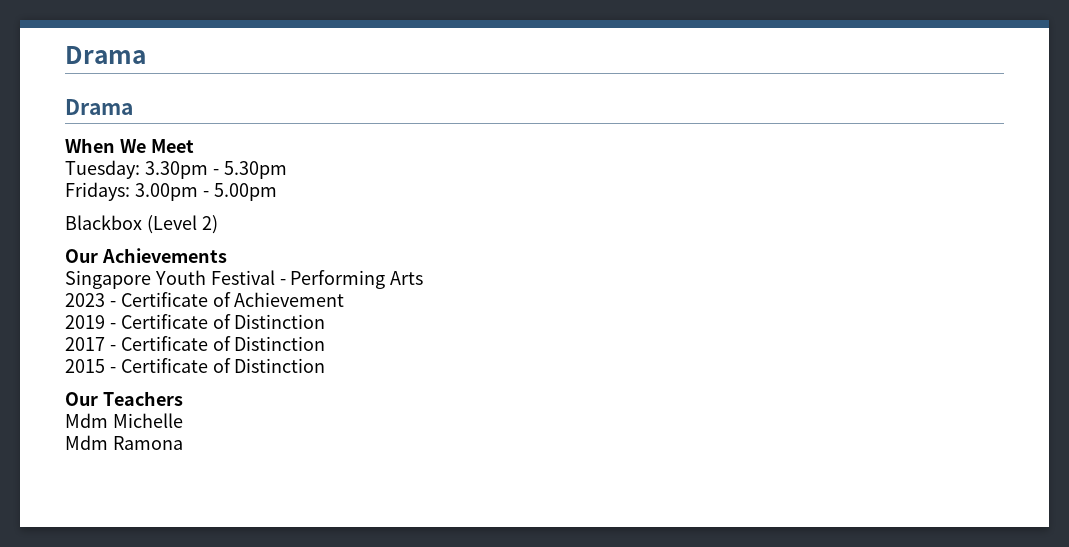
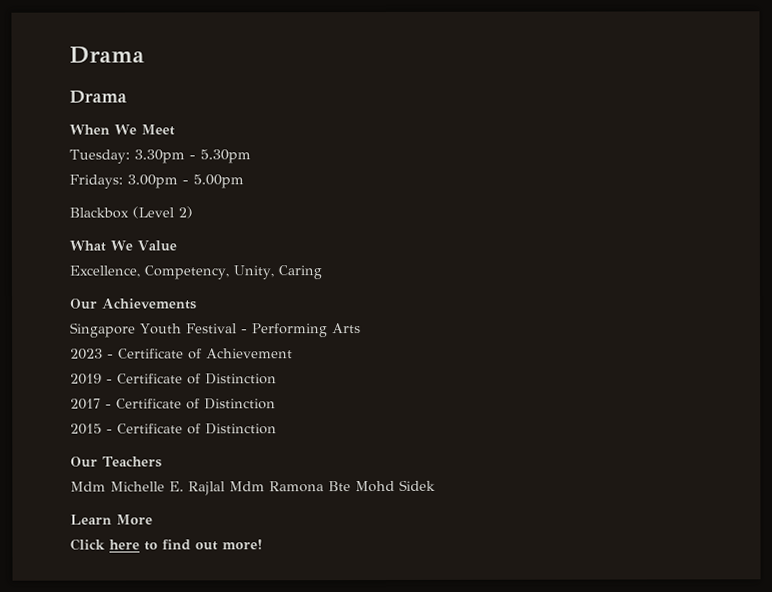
+ What We Value
+ Excellence, Competency, Unity, Caring
- Mdm Michelle
- Mdm Ramona
+ Mdm Michelle E. Rajlal Mdm Ramona Bte Mohd Sidek
+ Learn More
+ Click here to find out more!

